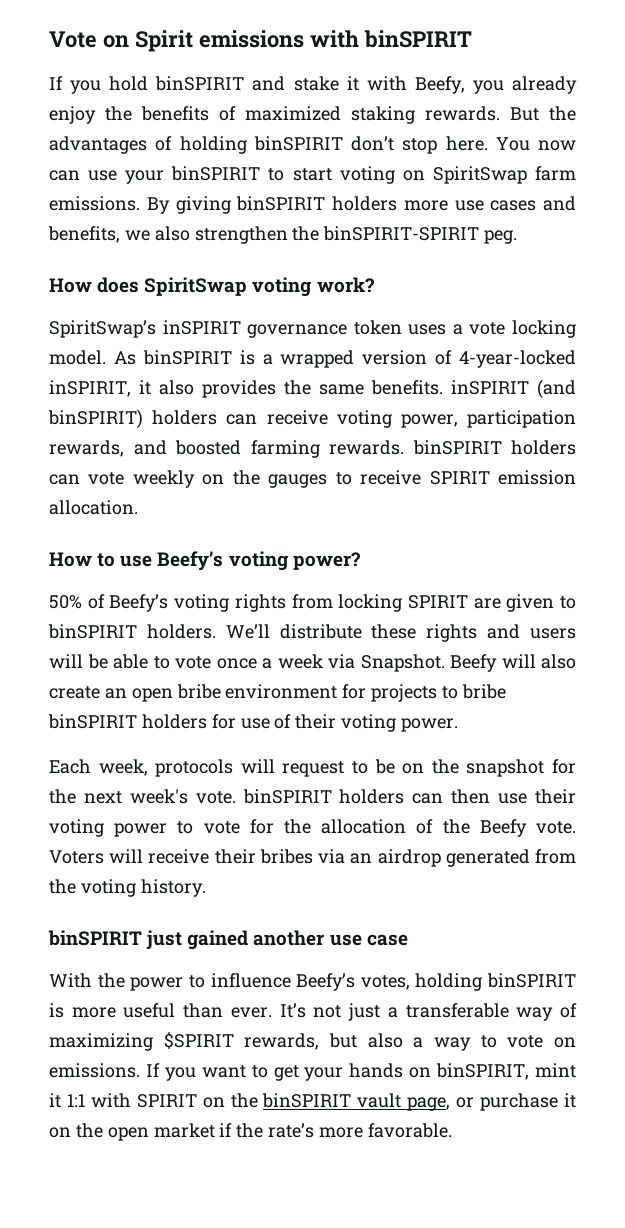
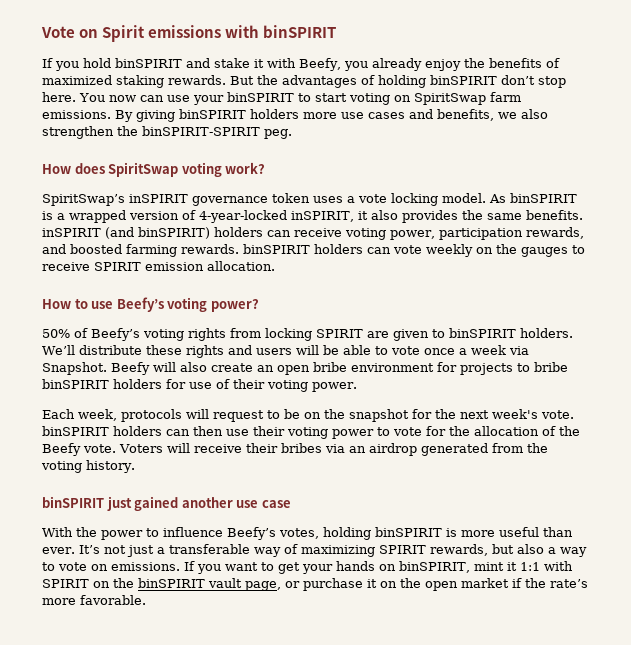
- It’s not just a transferable way of maximizing $SPIRIT rewards, but also a way to vote on emissions.
+ It’s not just a transferable way of maximizing SPIRIT rewards, but also a way to vote on emissions.

